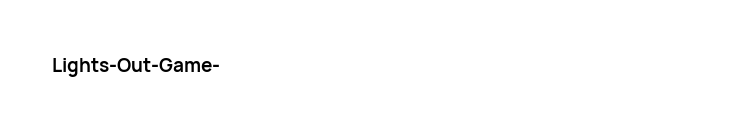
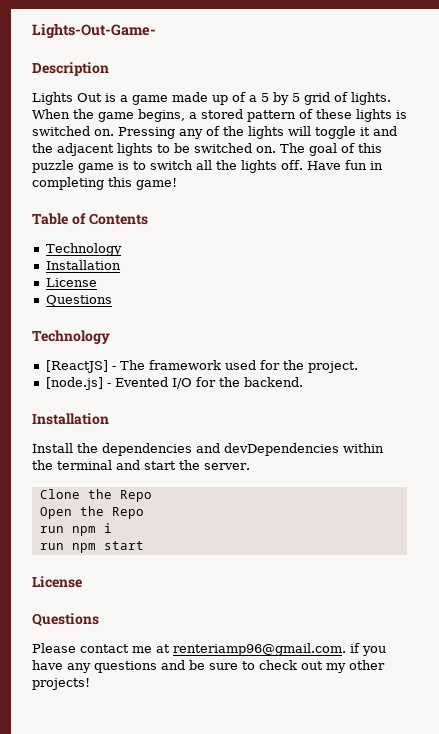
+ Description
+ Lights Out is a game made up of a 5 by 5 grid of lights. When the game begins, a stored pattern of these lights is switched on. Pressing any of the lights will toggle it and the adjacent lights to be switched on. The goal of this puzzle game is to switch all the lights off. Have fun in completing this game!
+ Table of Contents
+ Technology
+ Installation
+ License
+ Questions
+ Technology
+ [ReactJS] - The framework used for the project.
+ [node.js] - Evented I/O for the backend.
+ Installation
+ Install the dependencies and devDependencies within the terminal and start the server.
+ Clone the Repo
+ Open the Repo
+ run npm i
+ run npm start
+ License
+ Questions
+ Please contact me at renteriamp96@gmail.com. if you have any questions and be sure to check out my other projects!

